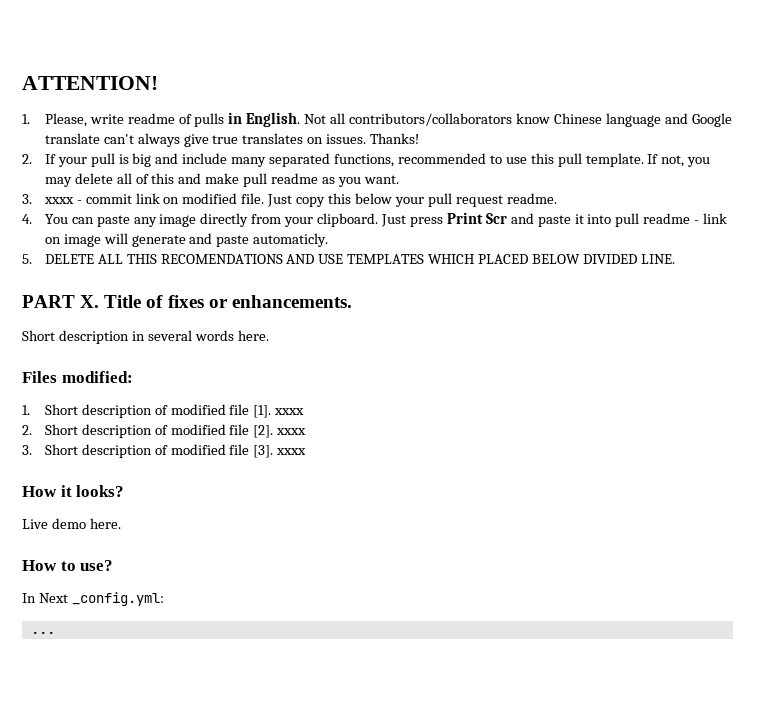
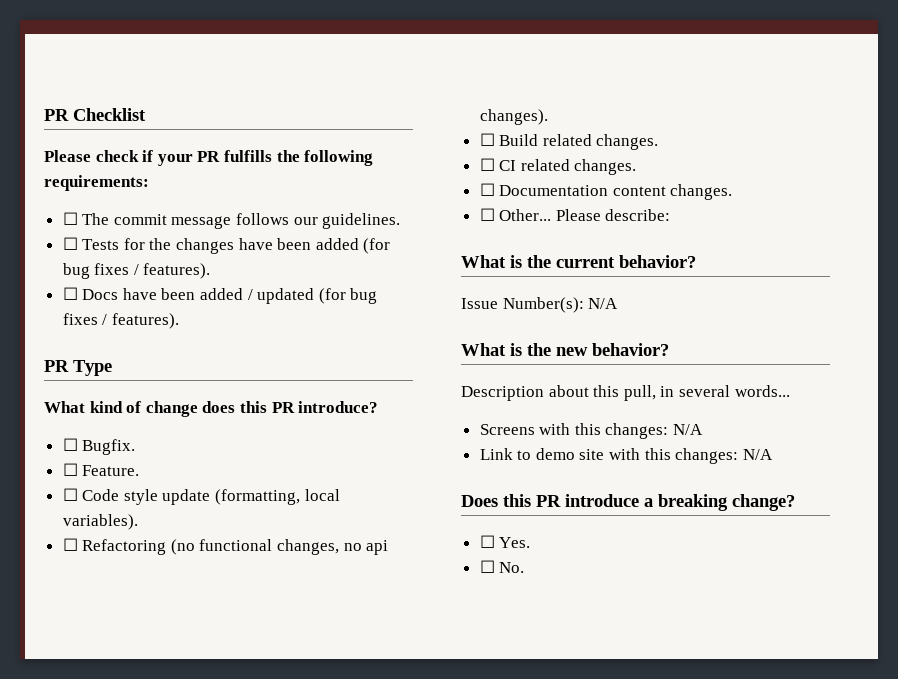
- ATTENTION!
- 1. Please, write readme of pulls in English. Not all contributors/collaborators know Chinese language and Google translate can't always give true translates on issues. Thanks!
- 2. If your pull is big and include many separated functions, recommended to use this pull template. If not, you may delete all of this and make pull readme as you want.
- 3. xxxx - commit link on modified file. Just copy this below your pull request readme.
- 4. You can paste any image directly from your clipboard. Just press Print Scr and paste it into pull readme - link on image will generate and paste automaticly.
- 5. DELETE ALL THIS RECOMENDATIONS AND USE TEMPLATES WHICH PLACED BELOW DIVIDED LINE.
- PART X. Title of fixes or enhancements.
- Short description in several words here.
- Files modified:
- 1. Short description of modified file [1]. xxxx
- 2. Short description of modified file [2]. xxxx
- 3. Short description of modified file [3]. xxxx
- How it looks?
- Live demo here.
- How to use?
- In Next _config.yml:
- ...
+ PR Checklist
+ Please check if your PR fulfills the following requirements:
+ ☐ The commit message follows our guidelines.
+ ☐ Tests for the changes have been added (for bug fixes / features).
+ ☐ Docs have been added / updated (for bug fixes / features).
+ PR Type
+ What kind of change does this PR introduce?
+ ☐ Bugfix.
+ ☐ Feature.
+ ☐ Code style update (formatting, local variables).
+ ☐ Refactoring (no functional changes, no api changes).
+ ☐ Build related changes.
+ ☐ CI related changes.
+ ☐ Documentation content changes.
+ ☐ Other... Please describe:
+ What is the current behavior?
+ Issue Number(s): N/A
+ What is the new behavior?
+ Description about this pull, in several words...
+ Screens with this changes: N/A
+ Link to demo site with this changes: N/A
+ Does this PR introduce a breaking change?
+ ☐ Yes.
+ ☐ No.

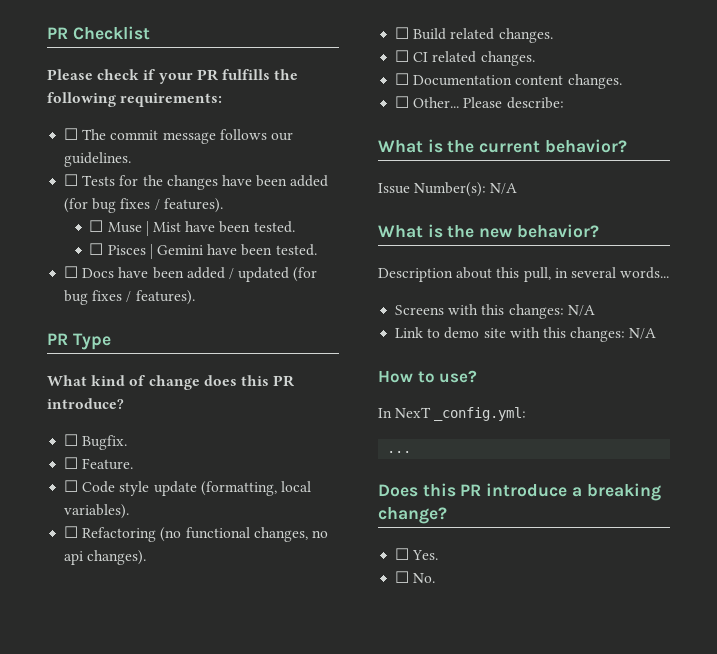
+ ☐ Muse | Mist have been tested.
+ ☐ Pisces | Gemini have been tested.
+ How to use?
+ In NexT _config.yml:
+ ...

